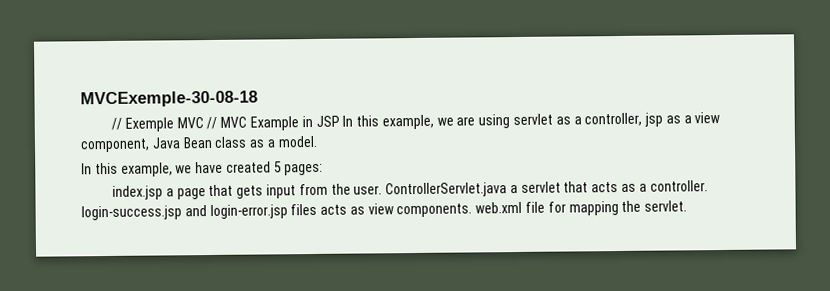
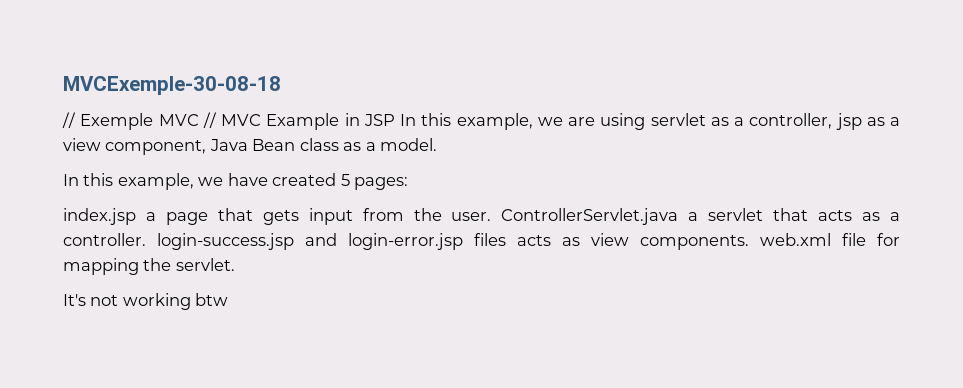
+ It's not working btw

